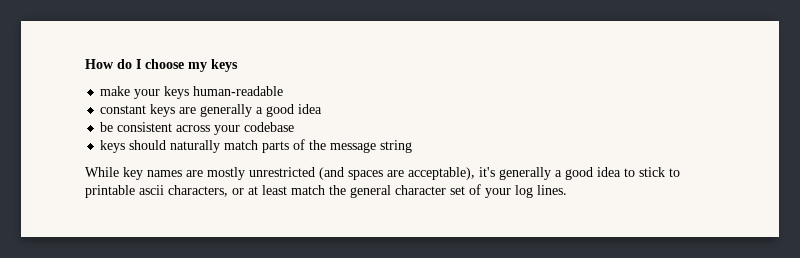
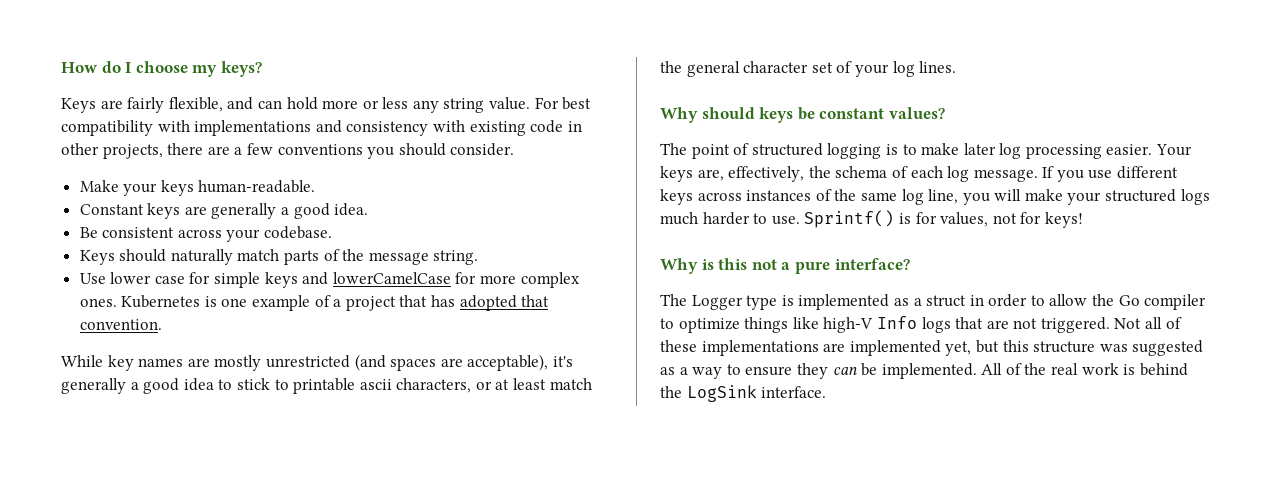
- How do I choose my keys
- make your keys human-readable
- constant keys are generally a good idea
- be consistent across your codebase
- keys should naturally match parts of the message string
+ How do I choose my keys?
+ Keys are fairly flexible, and can hold more or less any string value. For best compatibility with implementations and consistency with existing code in other projects, there are a few conventions you should consider.
+ Make your keys human-readable.
+ Constant keys are generally a good idea.
+ Be consistent across your codebase.
+ Keys should naturally match parts of the message string.
+ Use lower case for simple keys and lowerCamelCase for more complex ones. Kubernetes is one example of a project that has adopted that convention.
+ Why should keys be constant values?
+ The point of structured logging is to make later log processing easier. Your keys are, effectively, the schema of each log message. If you use different keys across instances of the same log line, you will make your structured logs much harder to use. Sprintf() is for values, not for keys!
+ Why is this not a pure interface?
+ The Logger type is implemented as a struct in order to allow the Go compiler to optimize things like high-V Info logs that are not triggered. Not all of these implementations are implemented yet, but this structure was suggested as a way to ensure they can be implemented. All of the real work is behind the LogSink interface.

